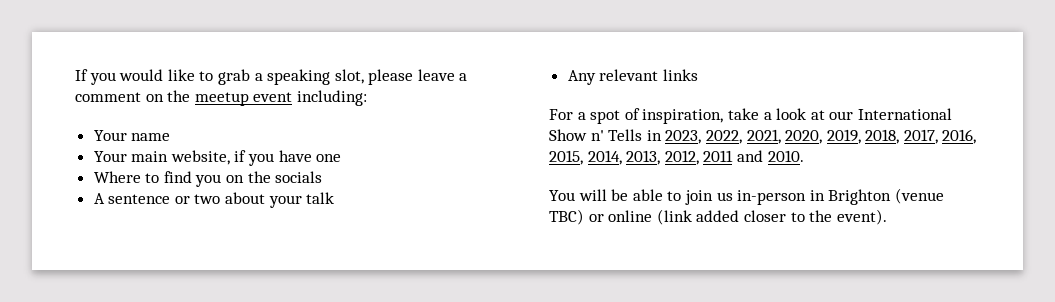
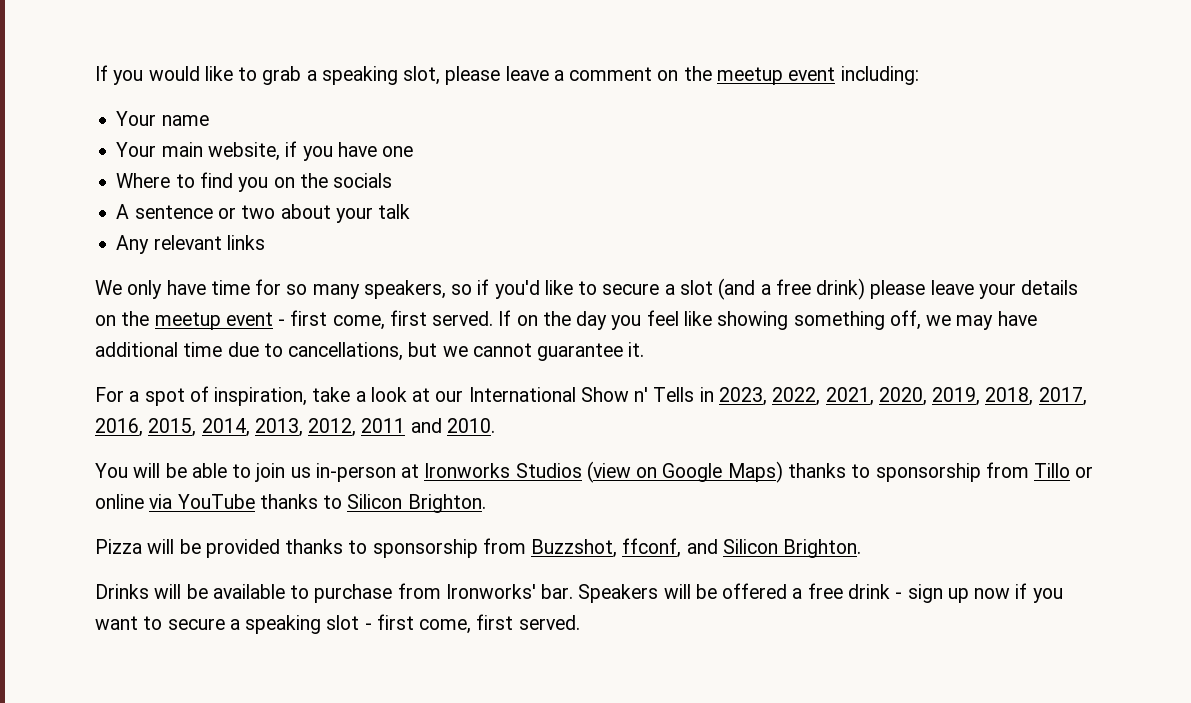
+ We only have time for so many speakers, so if you'd like to secure a slot (and a free drink) please leave your details on the meetup event - first come, first served. If on the day you feel like showing something off, we may have additional time due to cancellations, but we cannot guarantee it.
- You will be able to join us in-person in Brighton (venue TBC) or online (link added closer to the event).
+ You will be able to join us in-person at Ironworks Studios (view on Google Maps) thanks to sponsorship from Tillo or online via YouTube thanks to Silicon Brighton.
+ Pizza will be provided thanks to sponsorship from Buzzshot, ffconf, and Silicon Brighton.
+ Drinks will be available to purchase from Ironworks' bar. Speakers will be offered a free drink - sign up now if you want to secure a speaking slot - first come, first served.

